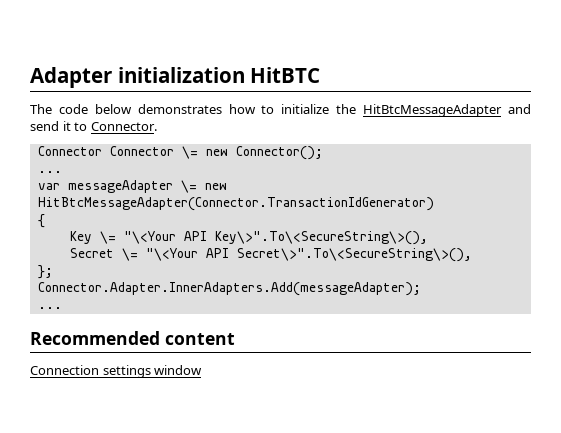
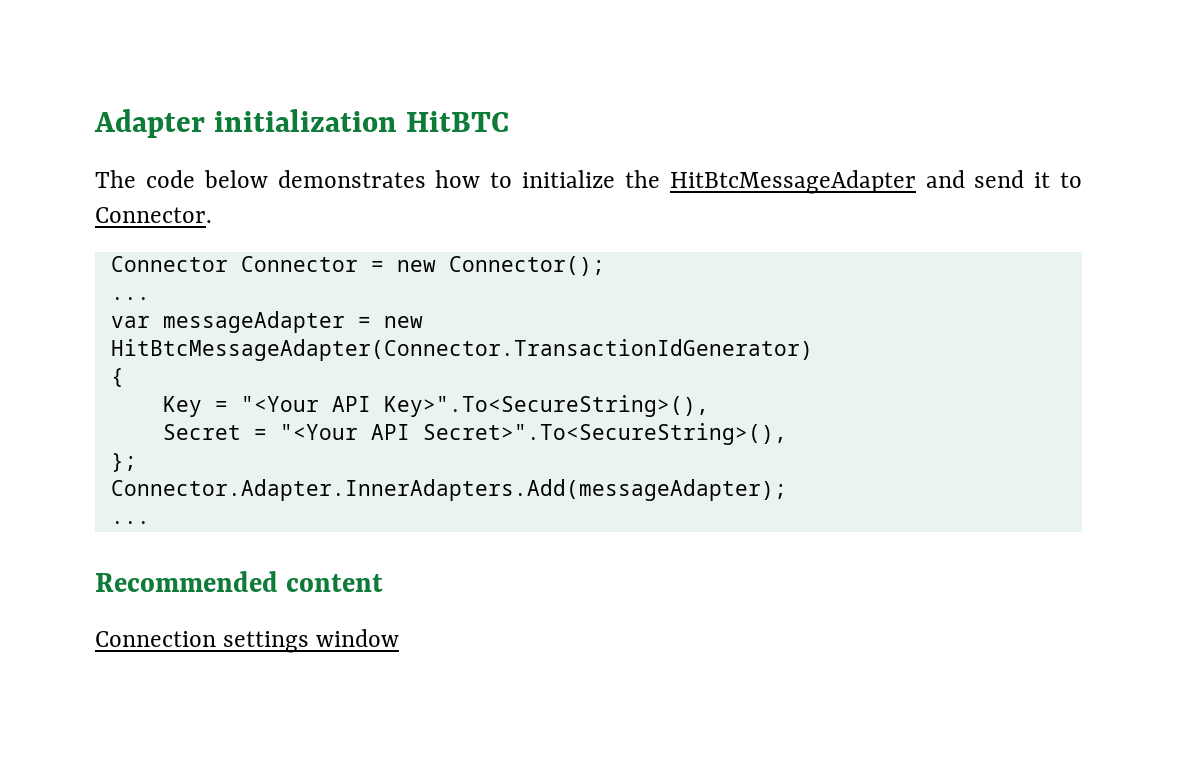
- Connector Connector \= new Connector();
+ Connector Connector = new Connector();
- var messageAdapter \= new HitBtcMessageAdapter(Connector.TransactionIdGenerator)
+ var messageAdapter = new HitBtcMessageAdapter(Connector.TransactionIdGenerator)
- Key \= "\<Your API Key\>".To\<SecureString\>(),
- Secret \= "\<Your API Secret\>".To\<SecureString\>(),
+ Key = "<Your API Key>".To<SecureString>(),
+ Secret = "<Your API Secret>".To<SecureString>(),

